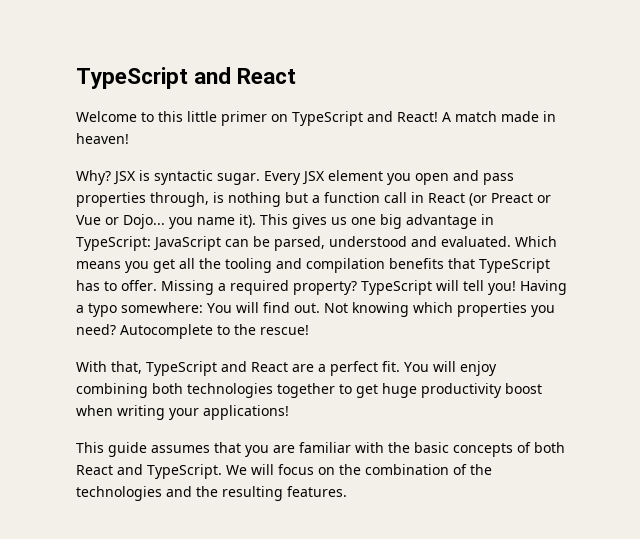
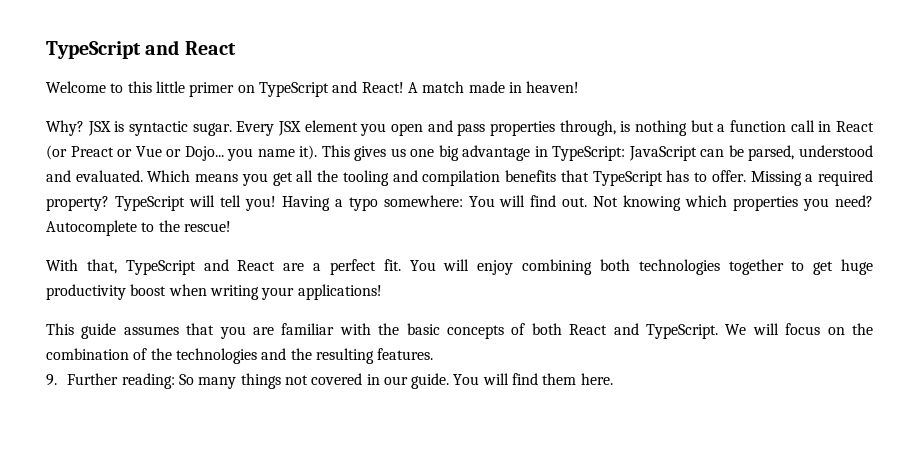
+ 9. Further reading: So many things not covered in our guide. You will find them here.

